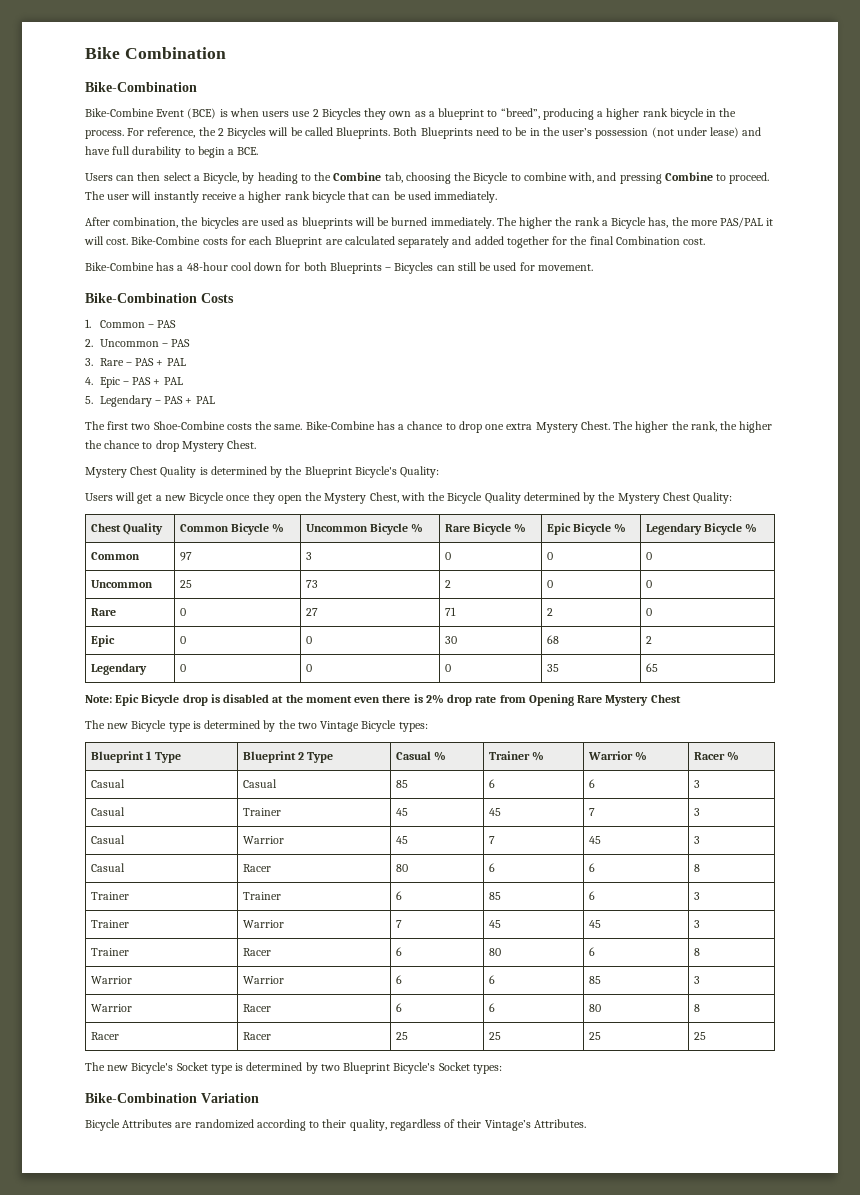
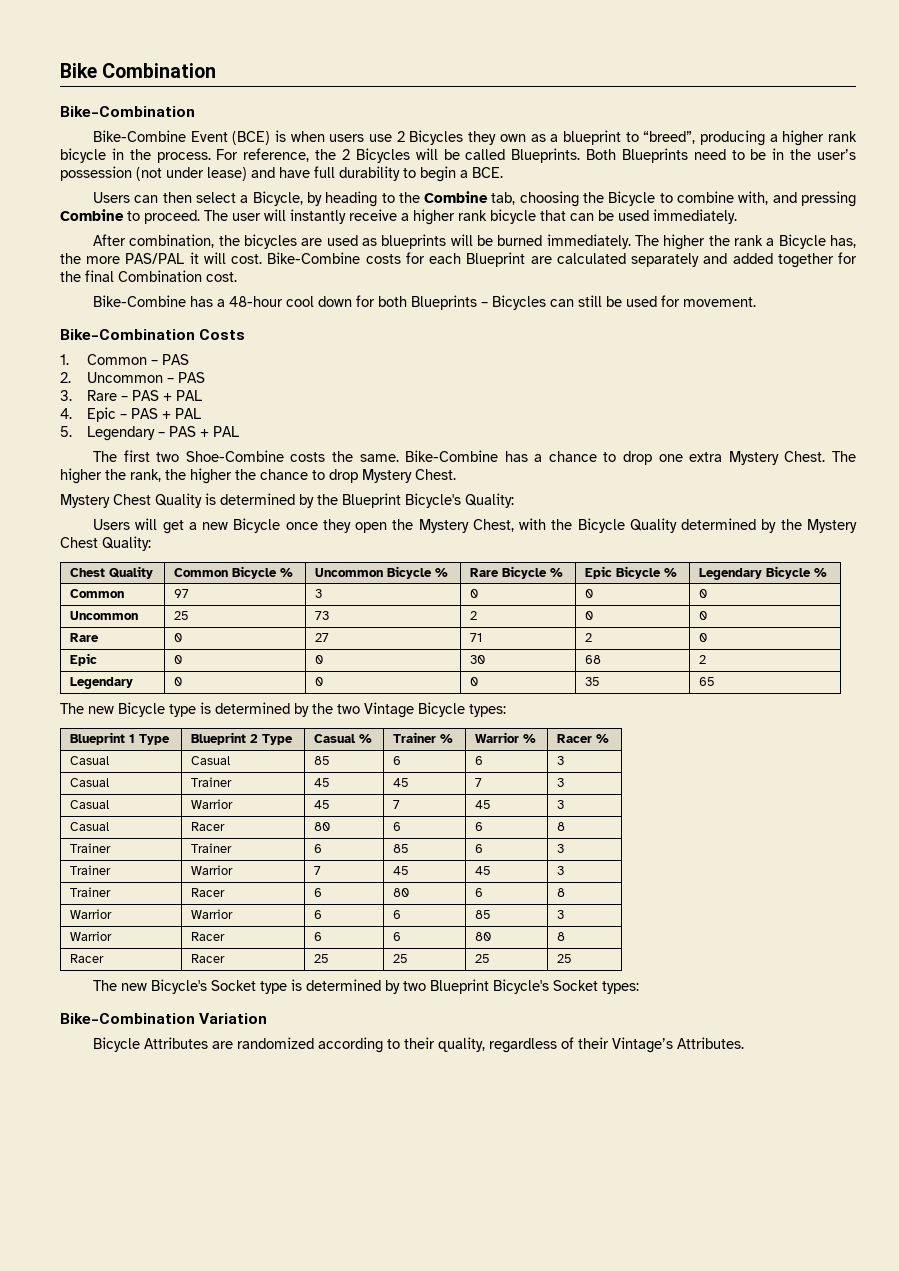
- Note: Epic Bicycle drop is disabled at the moment even there is 2% drop rate from Opening Rare Mystery Chest

